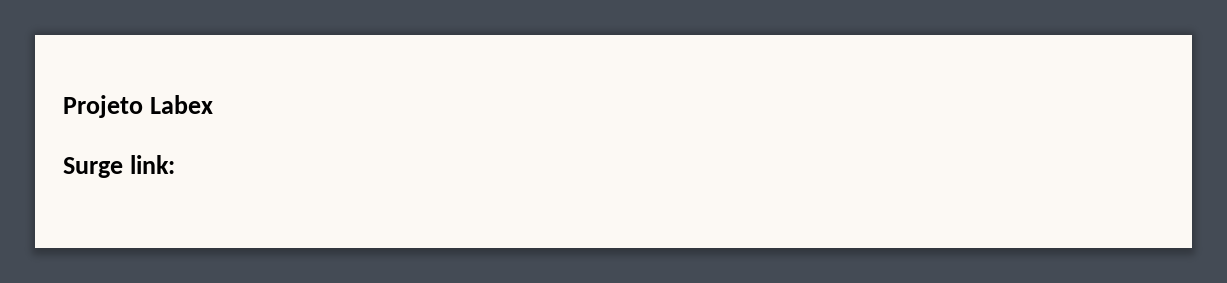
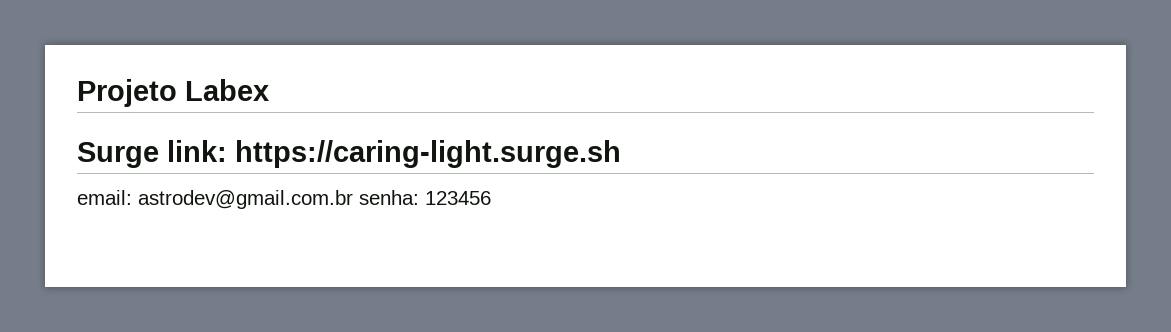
- Surge link:
+ Surge link: https://caring-light.surge.sh
+ email: astrodev@gmail.com.br senha: 123456

